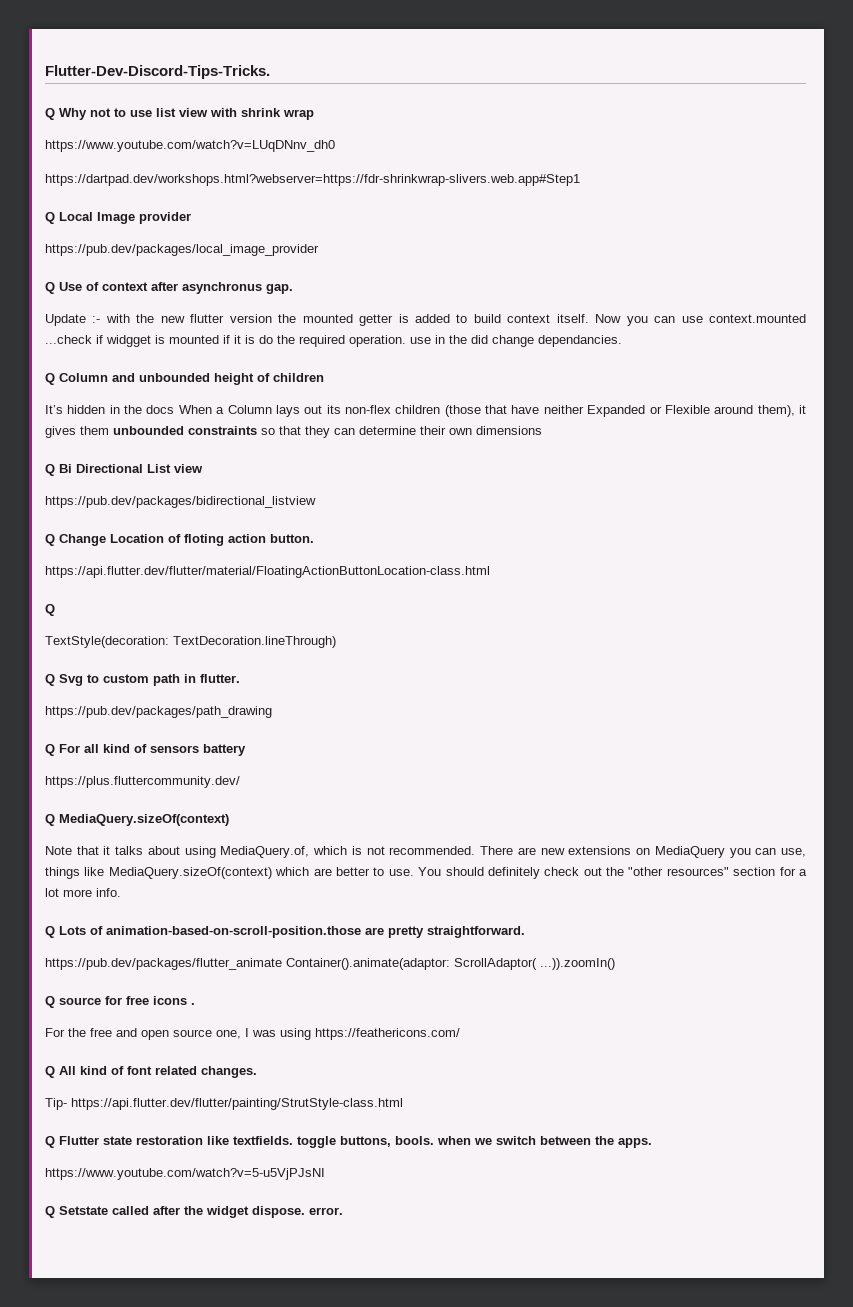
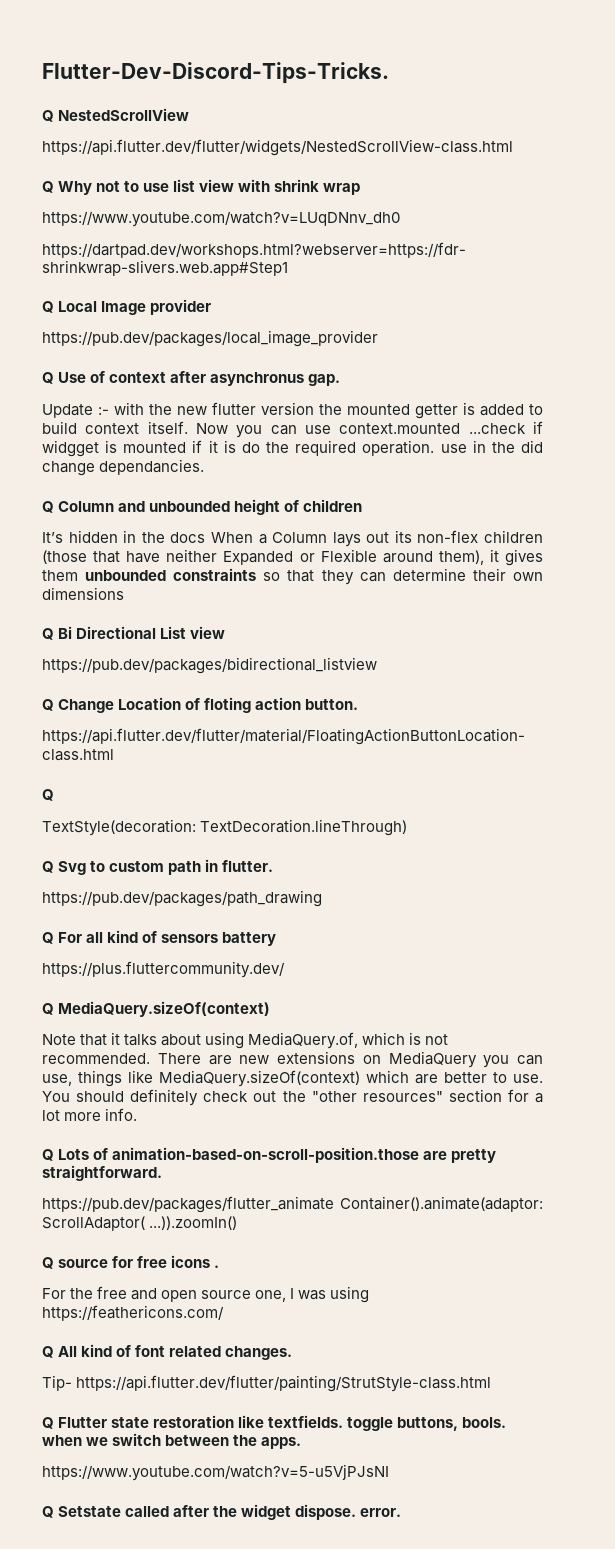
+ Q NestedScrollView
+ https://api.flutter.dev/flutter/widgets/NestedScrollView-class.html

